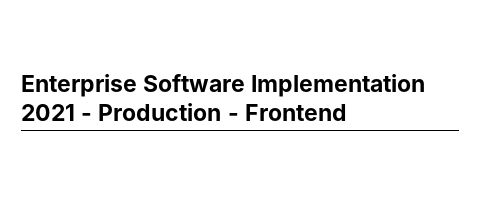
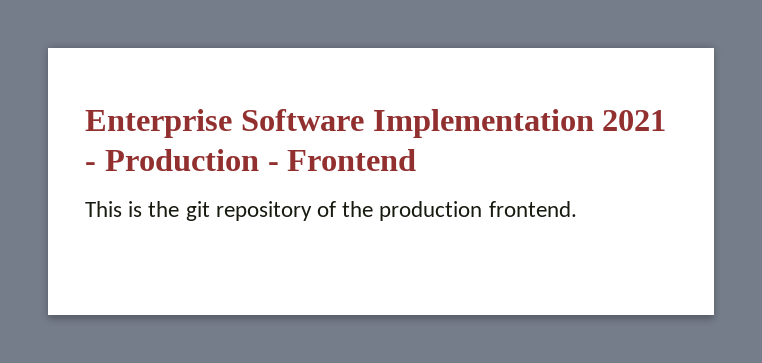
+ This is the git repository of the production frontend.

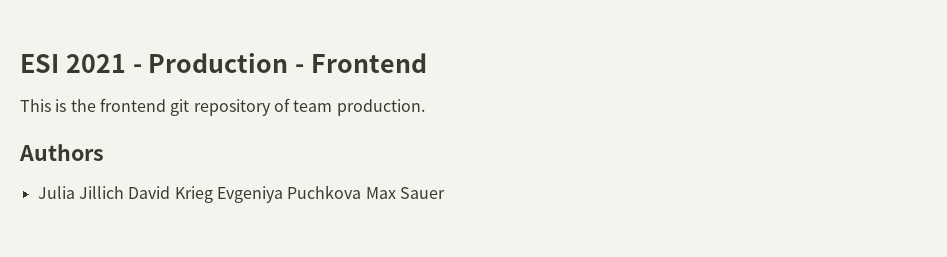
- Enterprise Software Implementation 2021 - Production - Frontend
+ ESI 2021 - Production - Frontend
- This is the git repository of the production frontend.
+ This is the frontend git repository of team production.
+ Authors
+ Julia Jillich David Krieg Evgeniya Puchkova Max Sauer

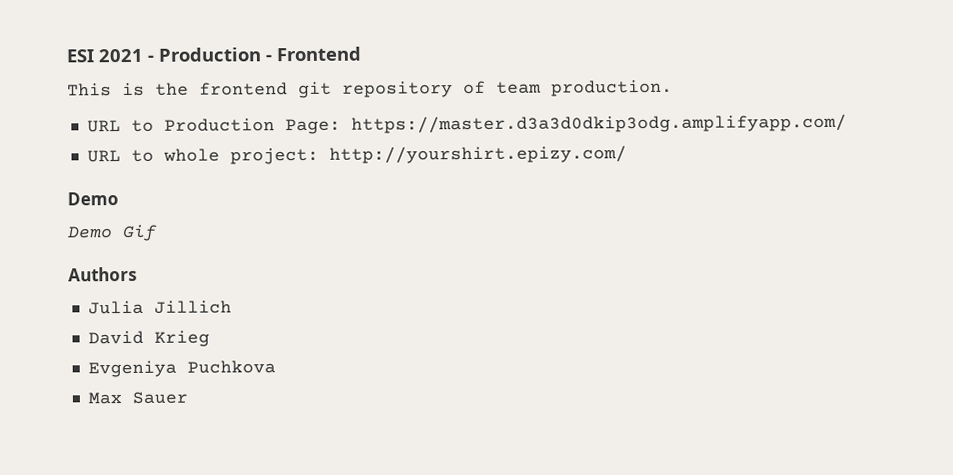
+ URL to Production Page: https://master.d3a3d0dkip3odg.amplifyapp.com/
+ URL to whole project: http://yourshirt.epizy.com/
+ Demo
+ Demo Gif
- Julia Jillich David Krieg Evgeniya Puchkova Max Sauer
+ Julia Jillich
+ David Krieg
+ Evgeniya Puchkova
+ Max Sauer

